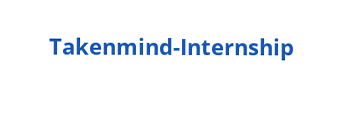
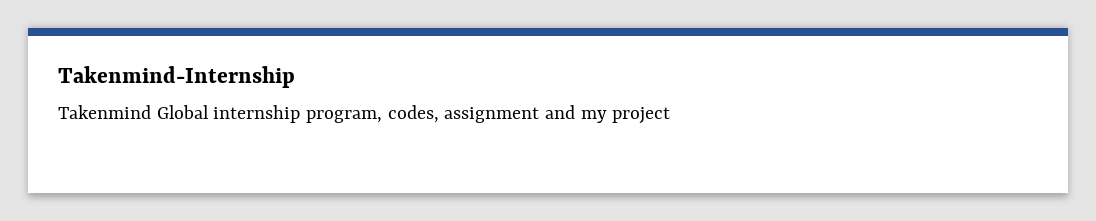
+ Takenmind Global internship program, codes, assignment and my project

